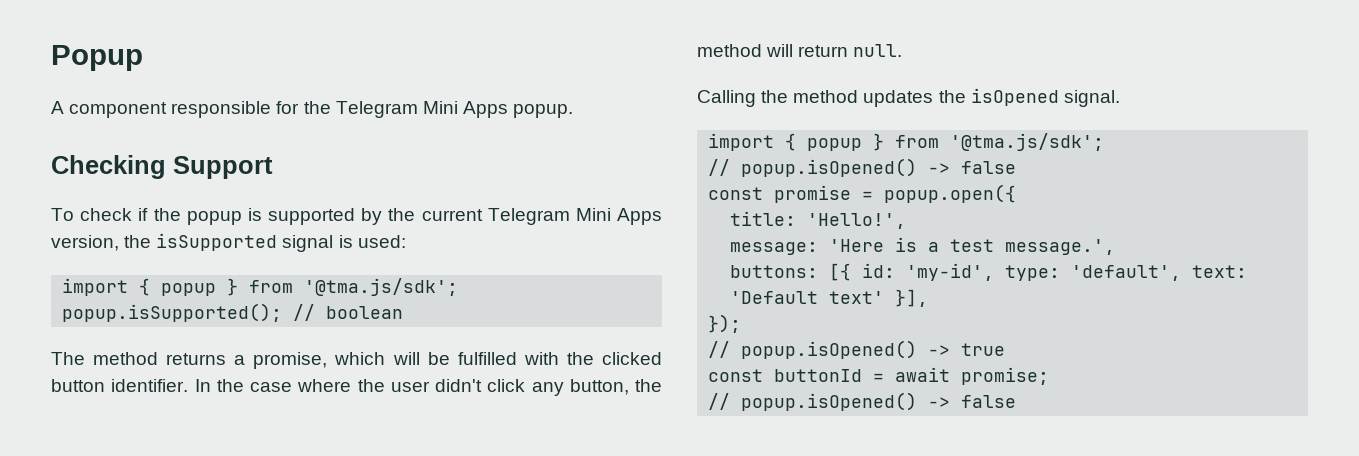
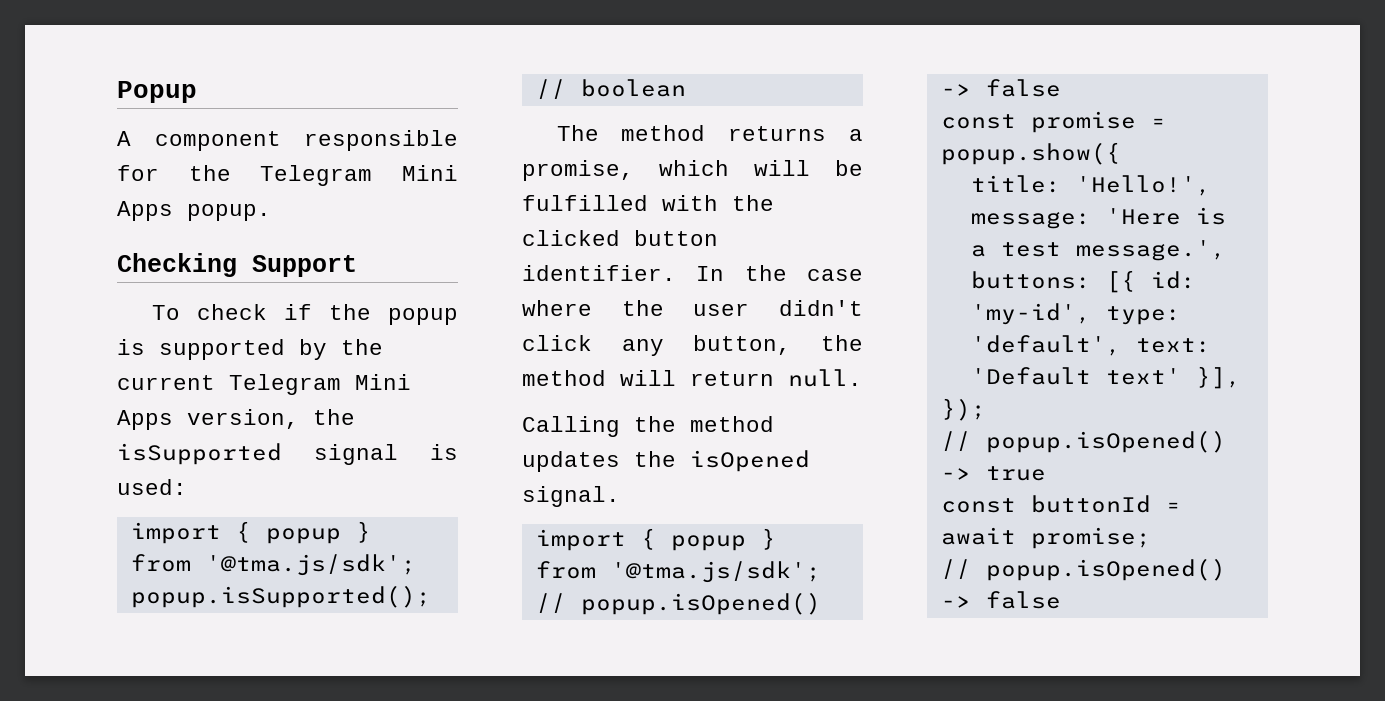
- const promise = popup.open({
+ const promise = popup.show({

